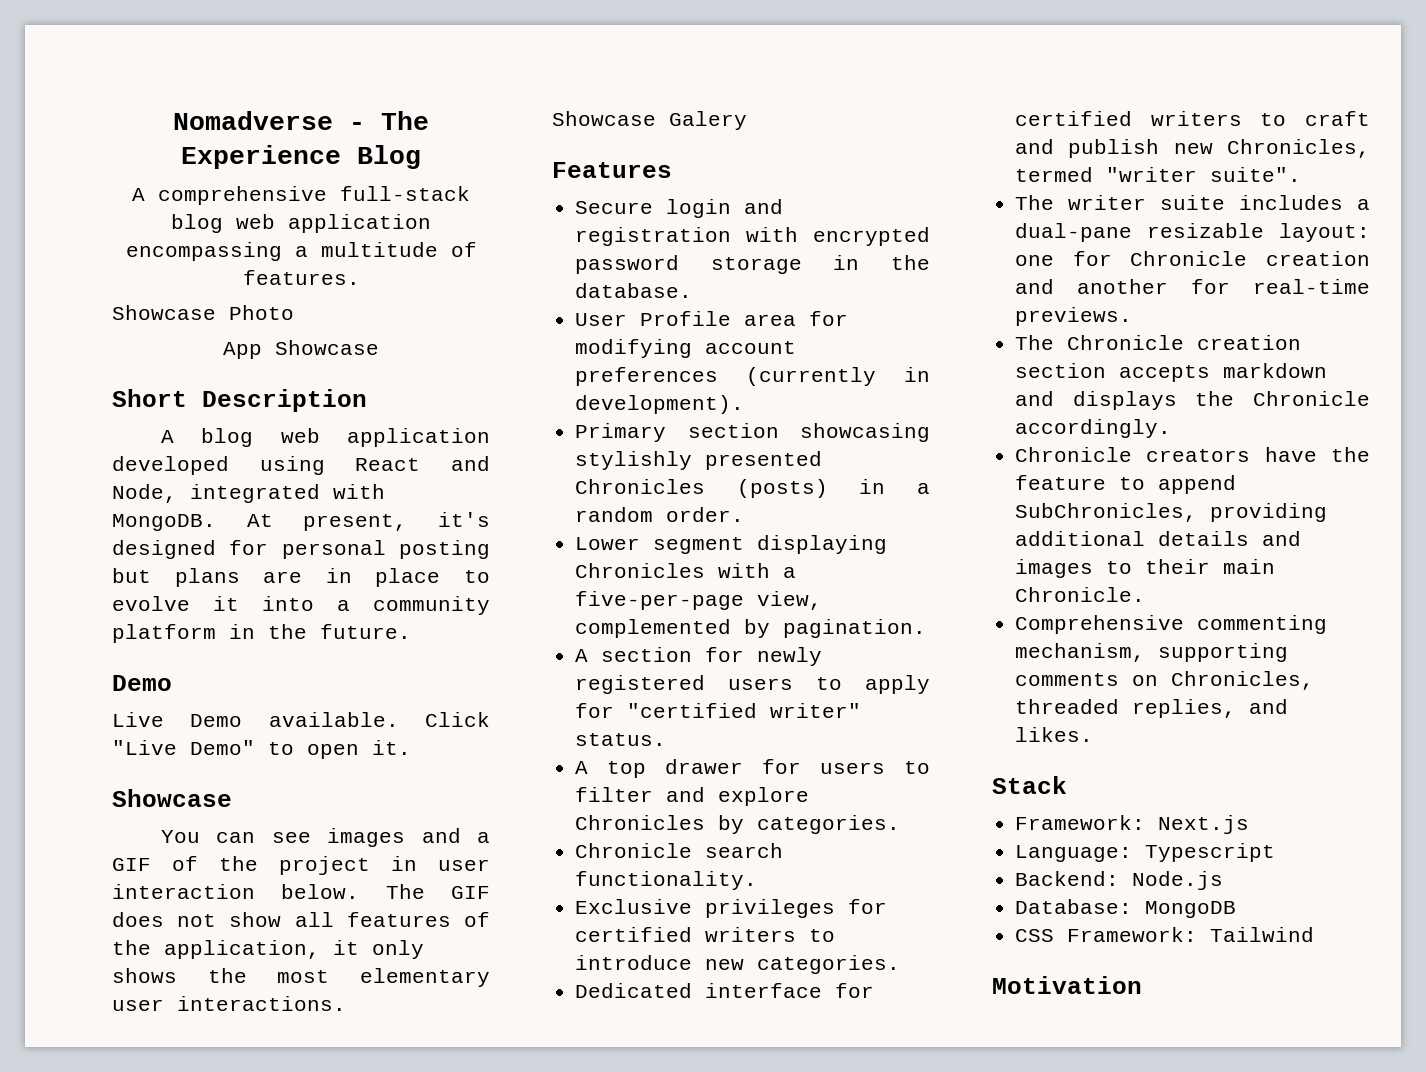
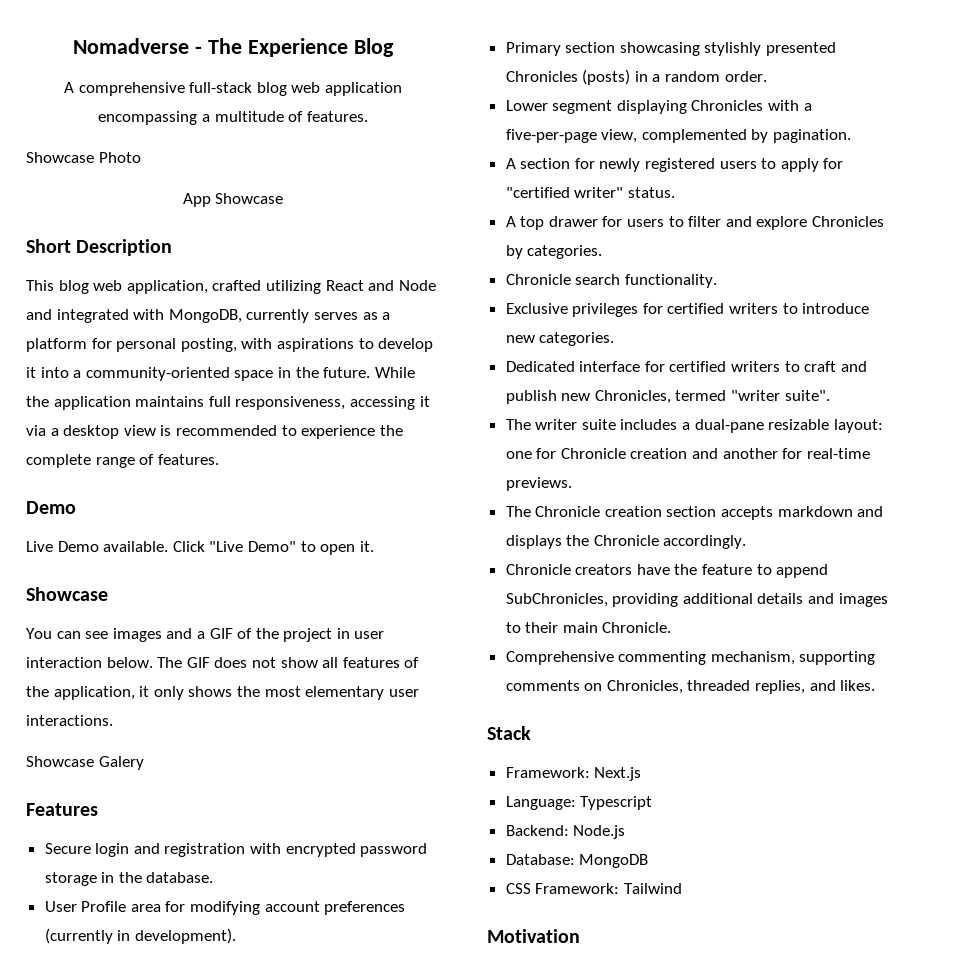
- A blog web application developed using React and Node, integrated with MongoDB. At present, it's designed for personal posting but plans are in place to evolve it into a community platform in the future.
+ This blog web application, crafted utilizing React and Node and integrated with MongoDB, currently serves as a platform for personal posting, with aspirations to develop it into a community-oriented space in the future. While the application maintains full responsiveness, accessing it via a desktop view is recommended to experience the complete range of features.

